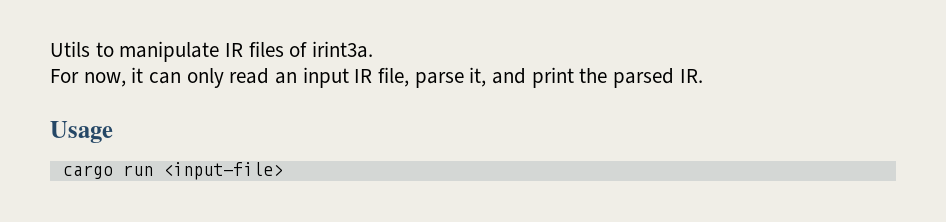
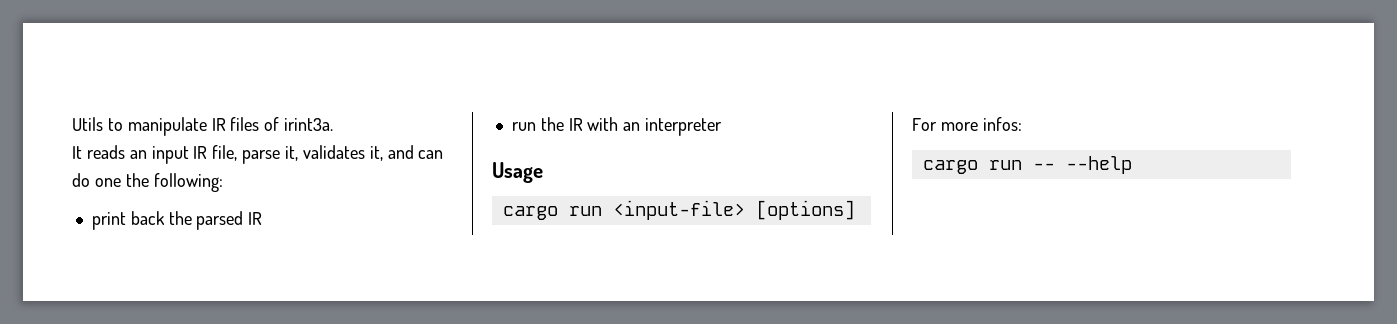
- For now, it can only read an input IR file, parse it, and print the parsed IR.
+ It reads an input IR file, parse it, validates it, and can do one the following:
+ print back the parsed IR
+ run the IR with an interpreter
  Usage
- cargo run <input-file>
+ cargo run <input-file> [options]
+ For more infos:
+ cargo run -- --help

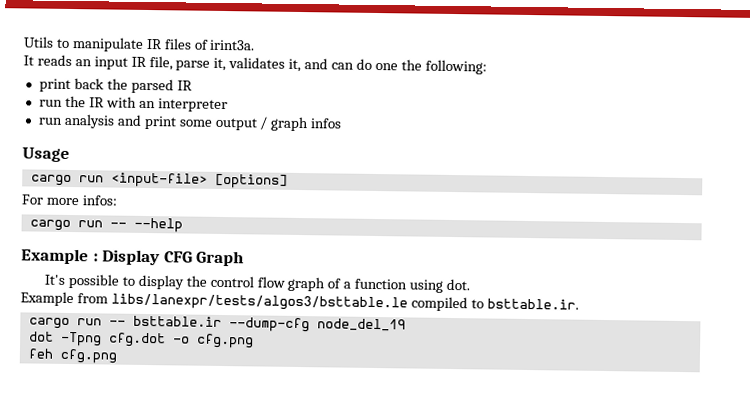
+ run analysis and print some output / graph infos
+ Example : Display CFG Graph
+ It's possible to display the control flow graph of a function using dot.
+ Example from libs/lanexpr/tests/algos3/bsttable.le compiled to bsttable.ir.
+ cargo run -- bsttable.ir --dump-cfg node_del_19
+ dot -Tpng cfg.dot -o cfg.png
+ feh cfg.png

